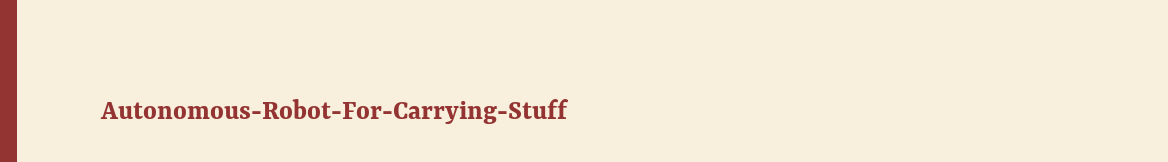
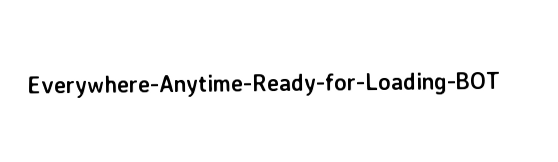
- Autonomous-Robot-For-Carrying-Stuff
+ Everywhere-Anytime-Ready-for-Loading-BOT

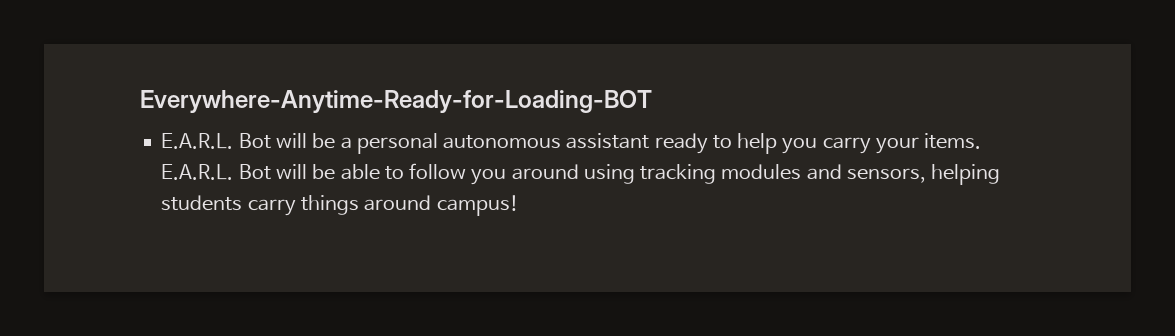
+ E.A.R.L. Bot will be a personal autonomous assistant ready to help you carry your items. E.A.R.L. Bot will be able to follow you around using tracking modules and sensors, helping students carry things around campus!

